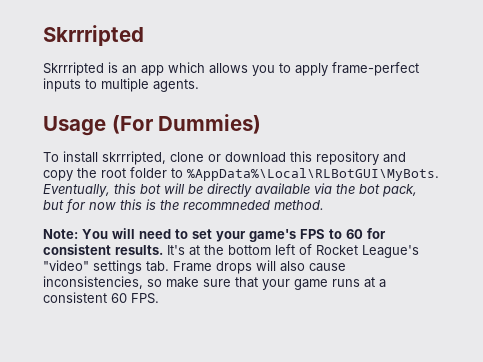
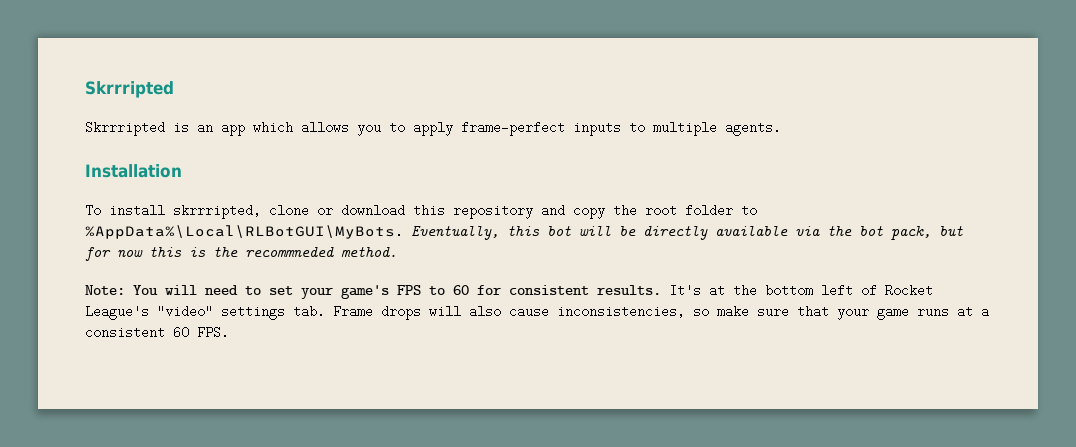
- Usage (For Dummies)
+ Installation

